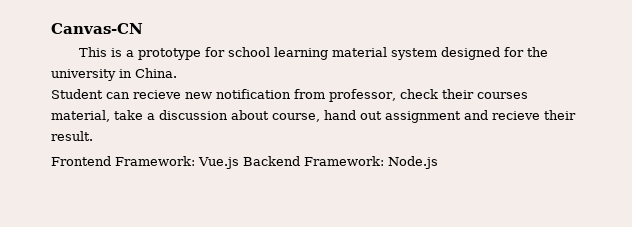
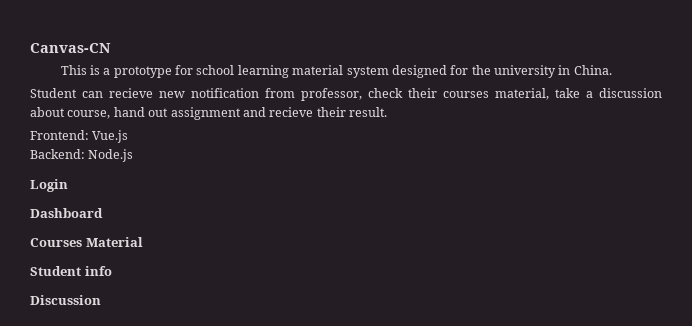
- Frontend Framework: Vue.js Backend Framework: Node.js
+ Frontend: Vue.js
+ Backend: Node.js
+ Login
+ Dashboard
+ Courses Material
+ Student info
+ Discussion

